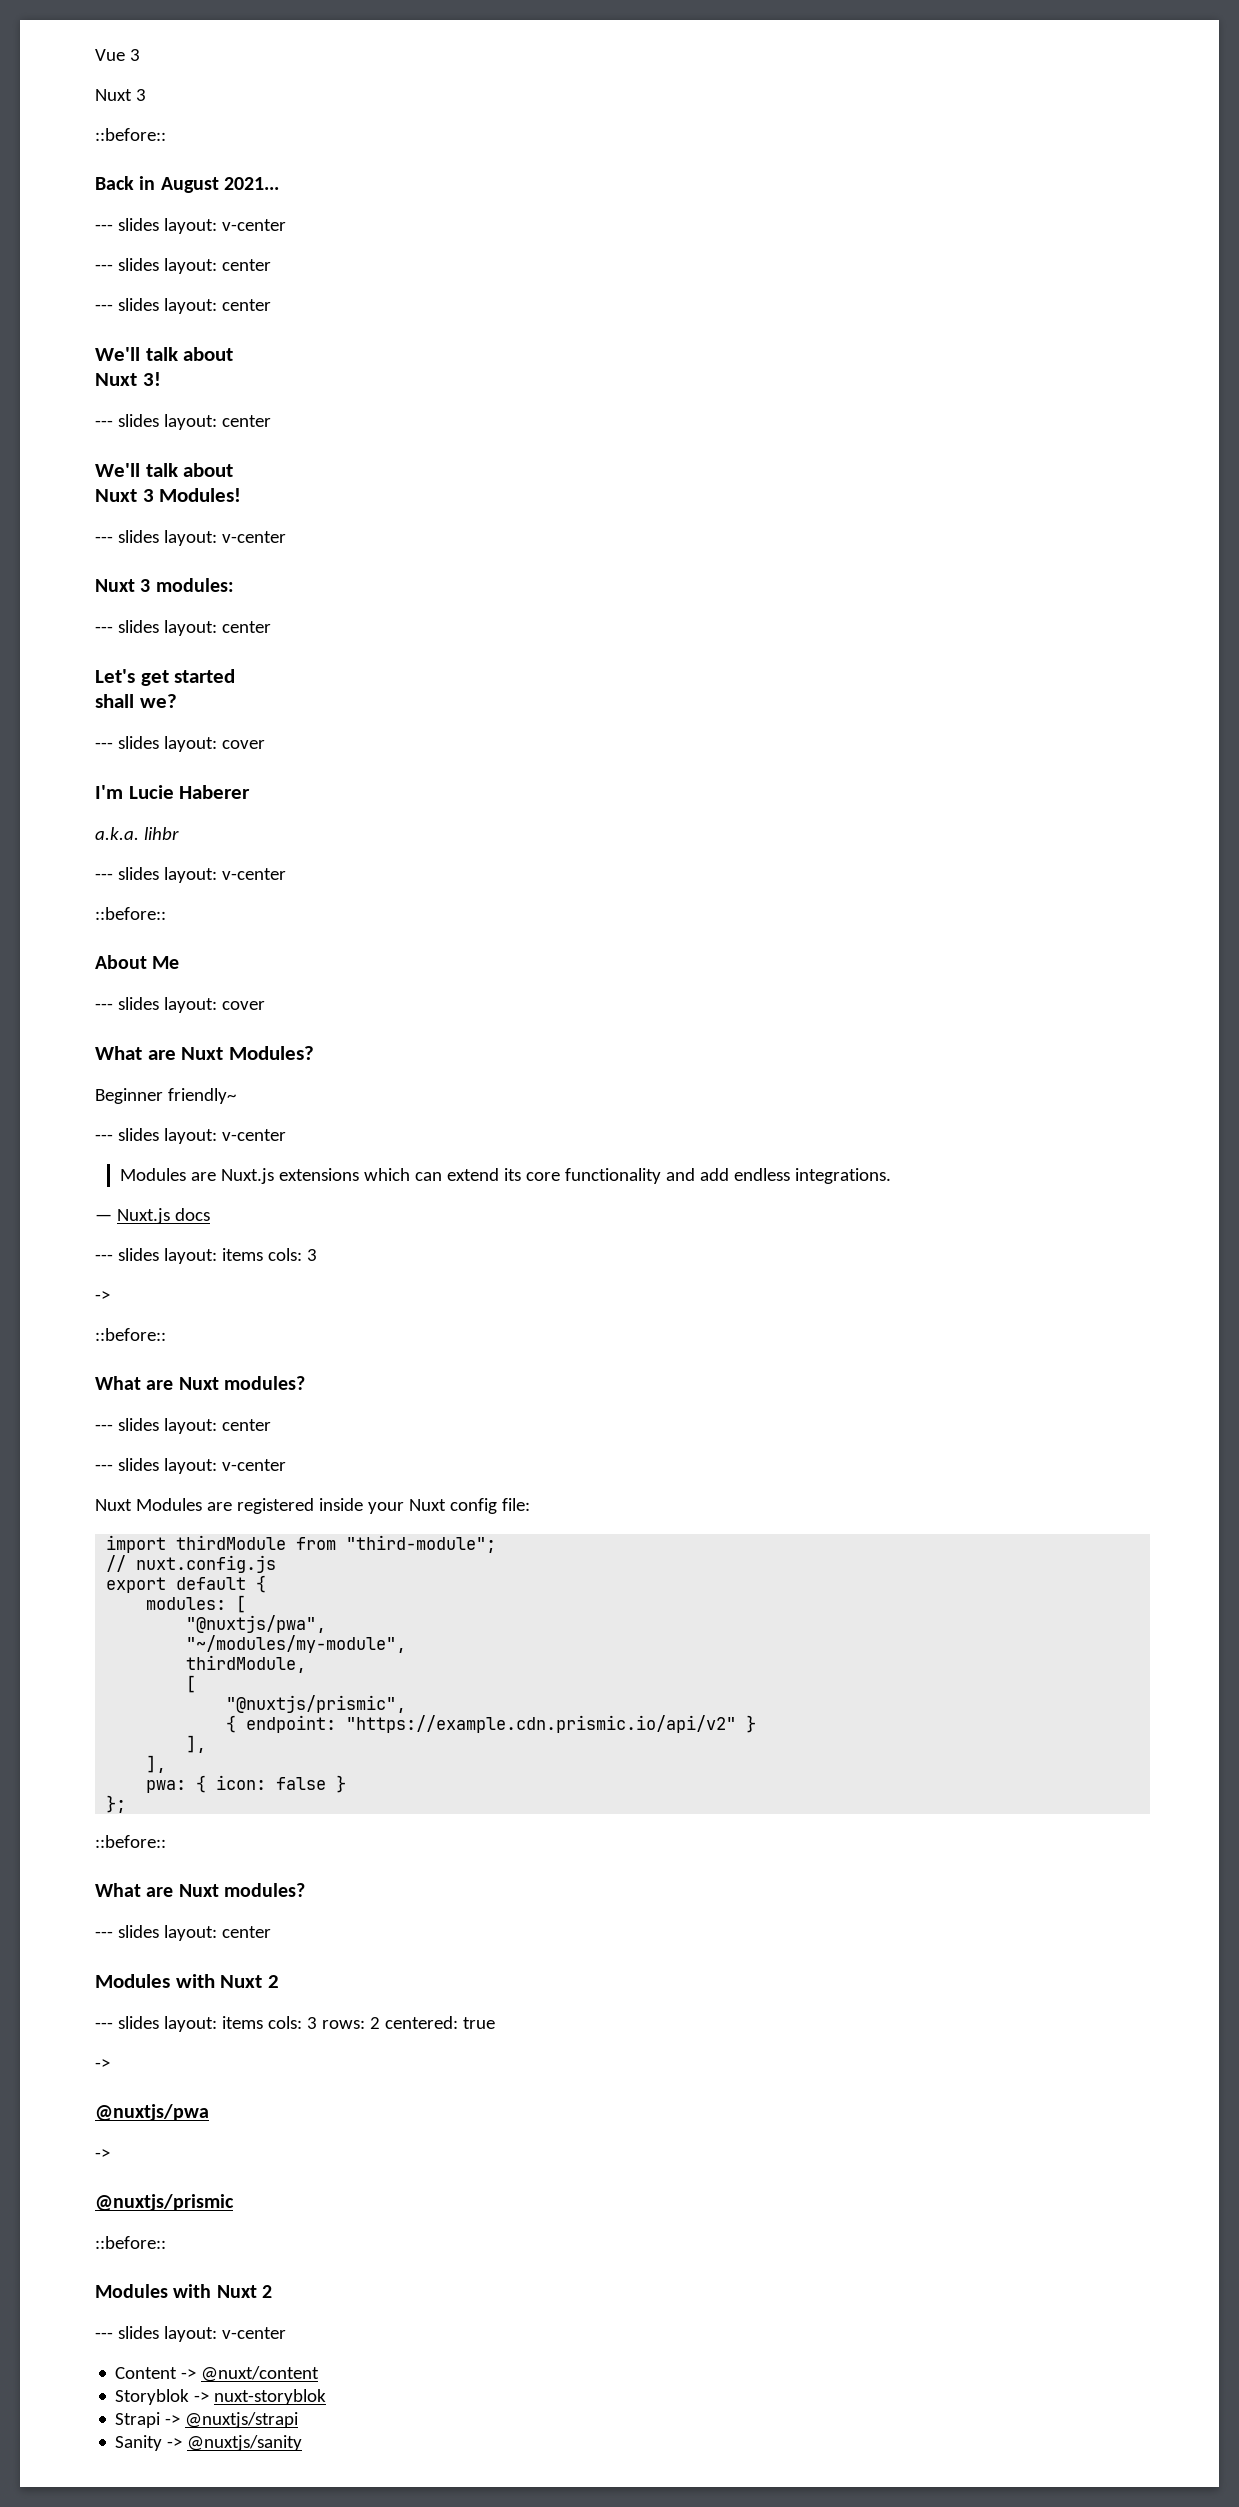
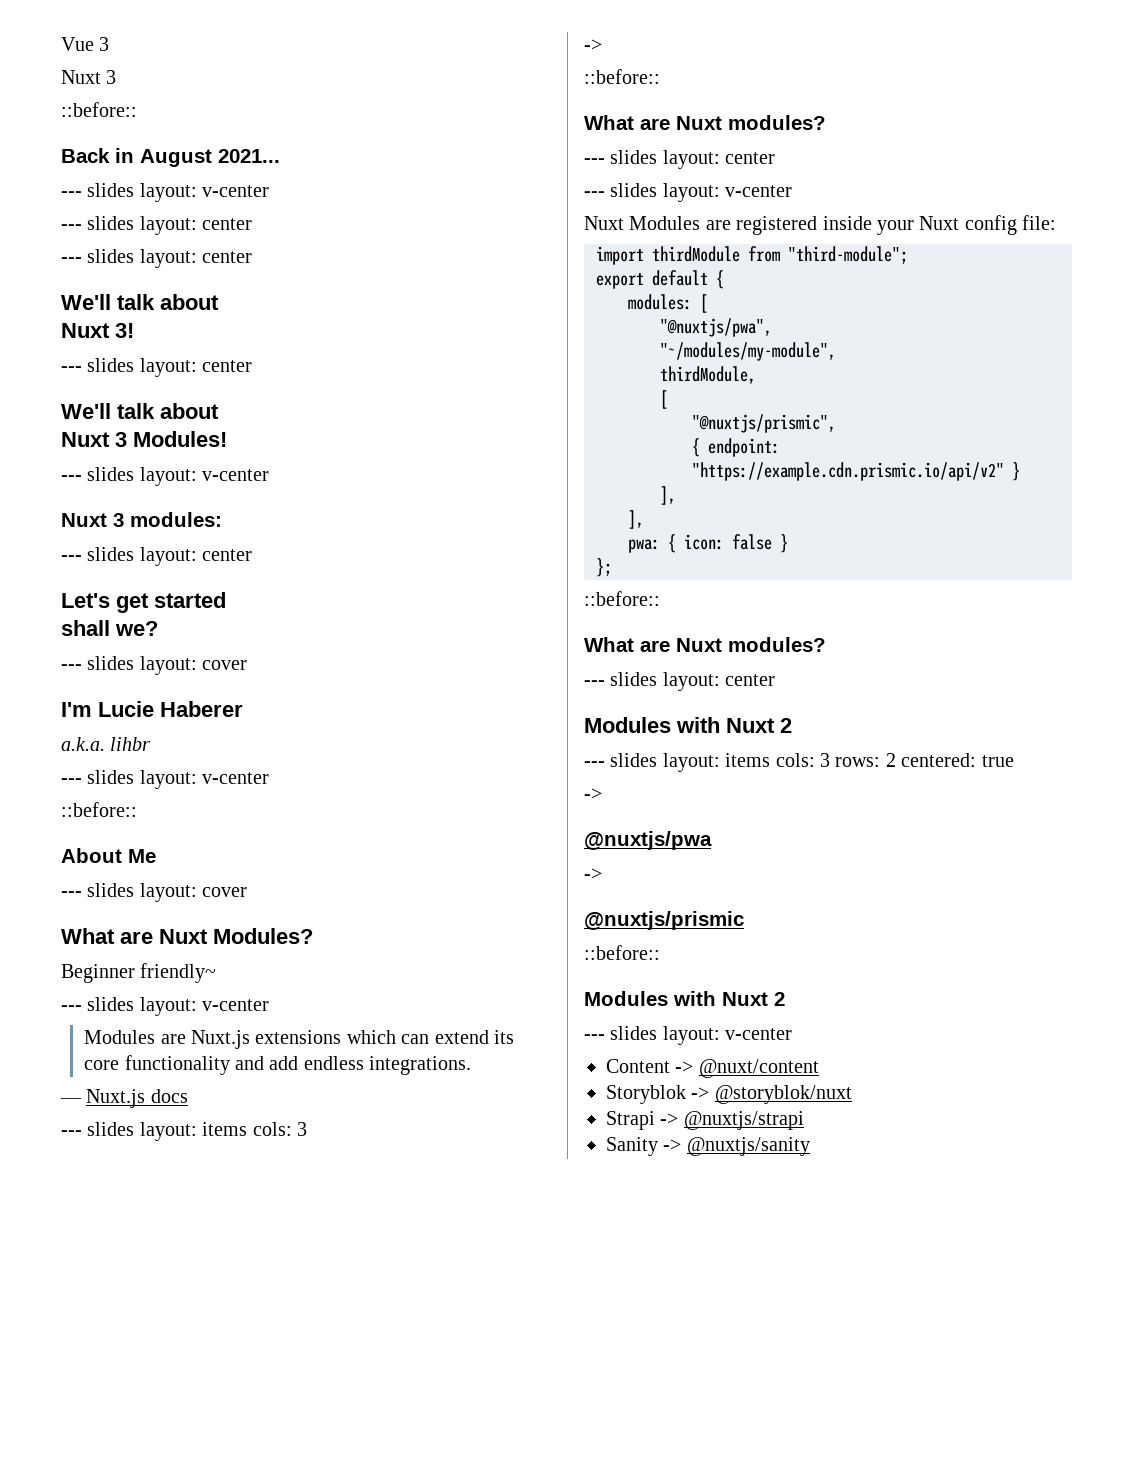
- // nuxt.config.js
- Storyblok -> nuxt-storyblok
+ Storyblok -> @storyblok/nuxt

